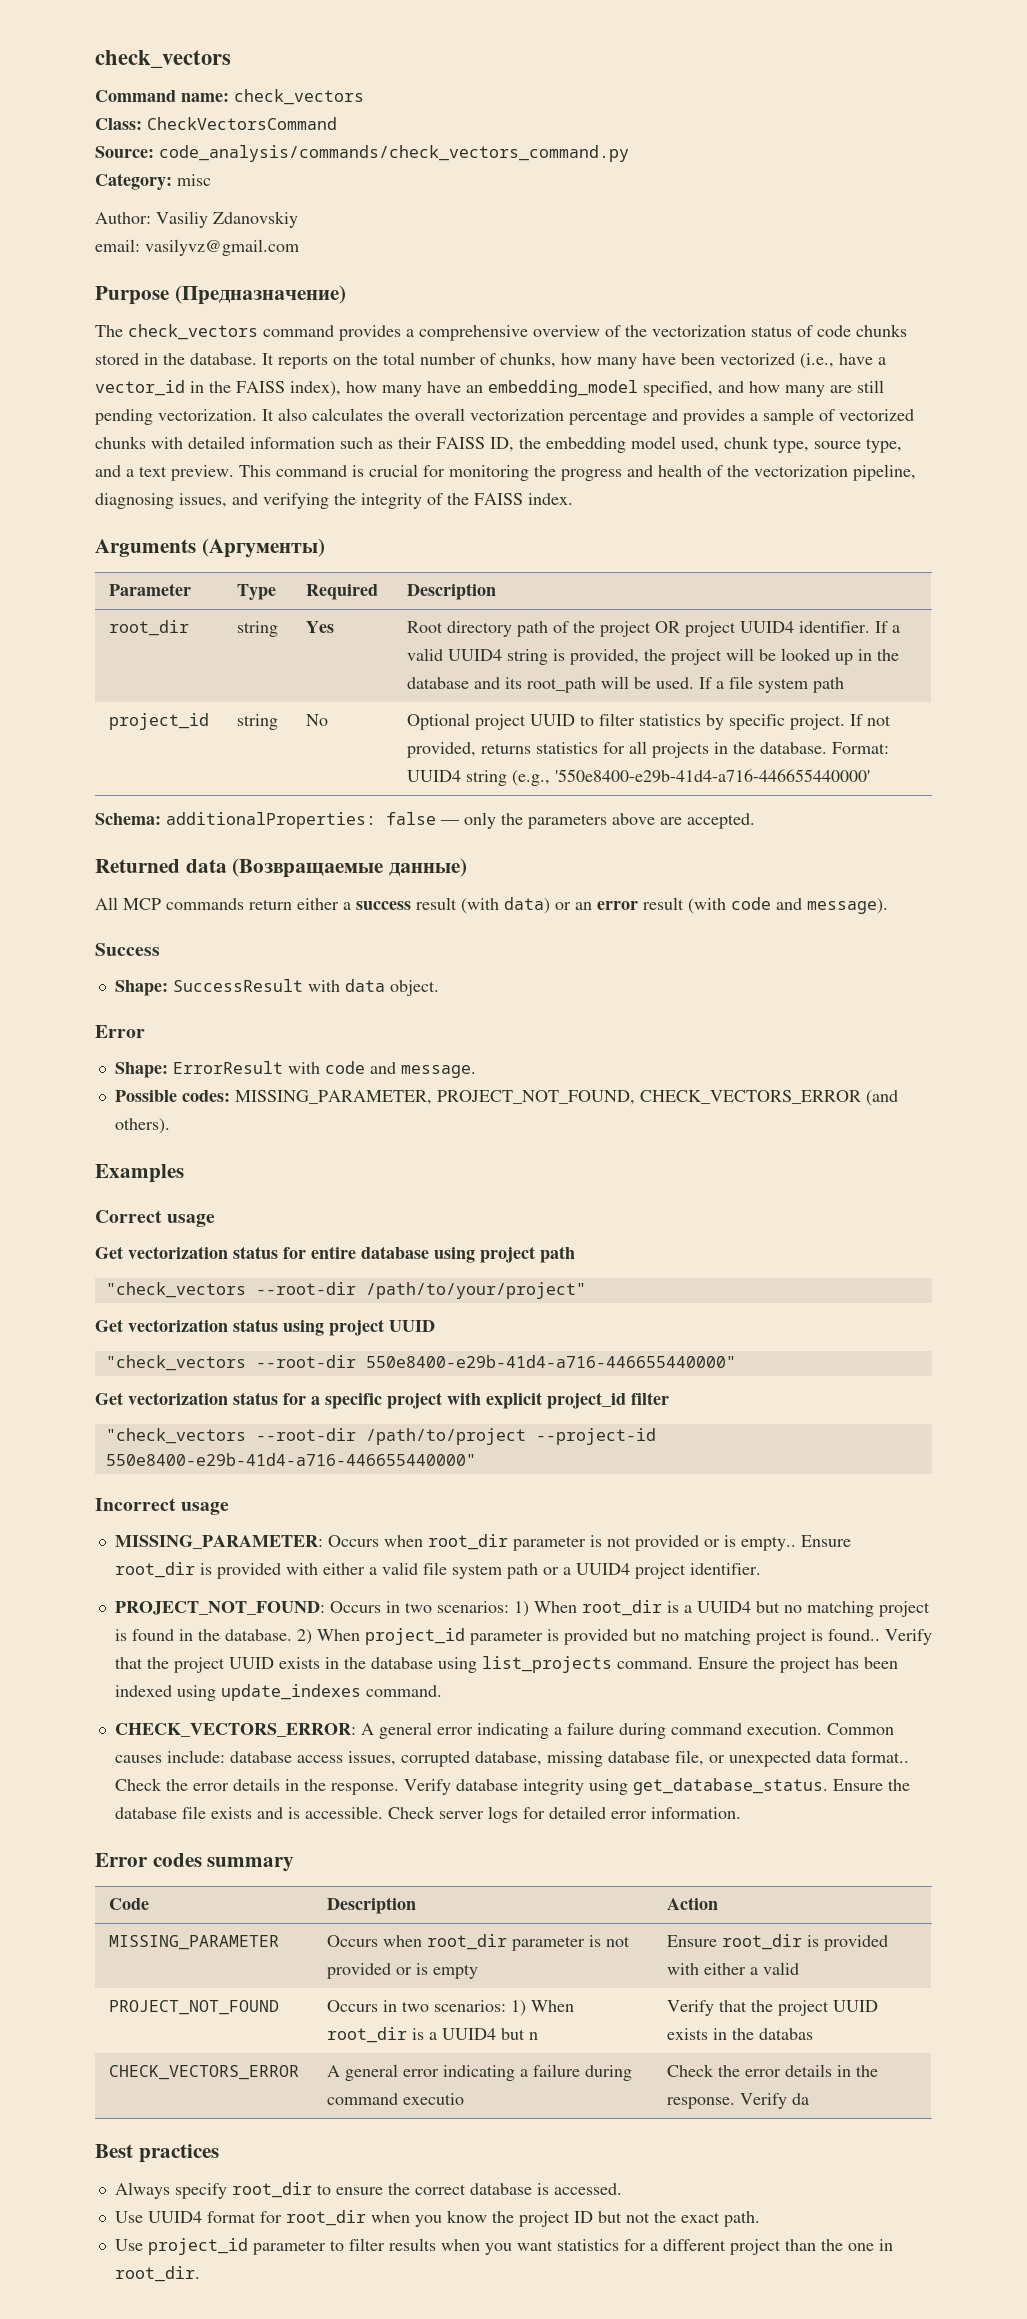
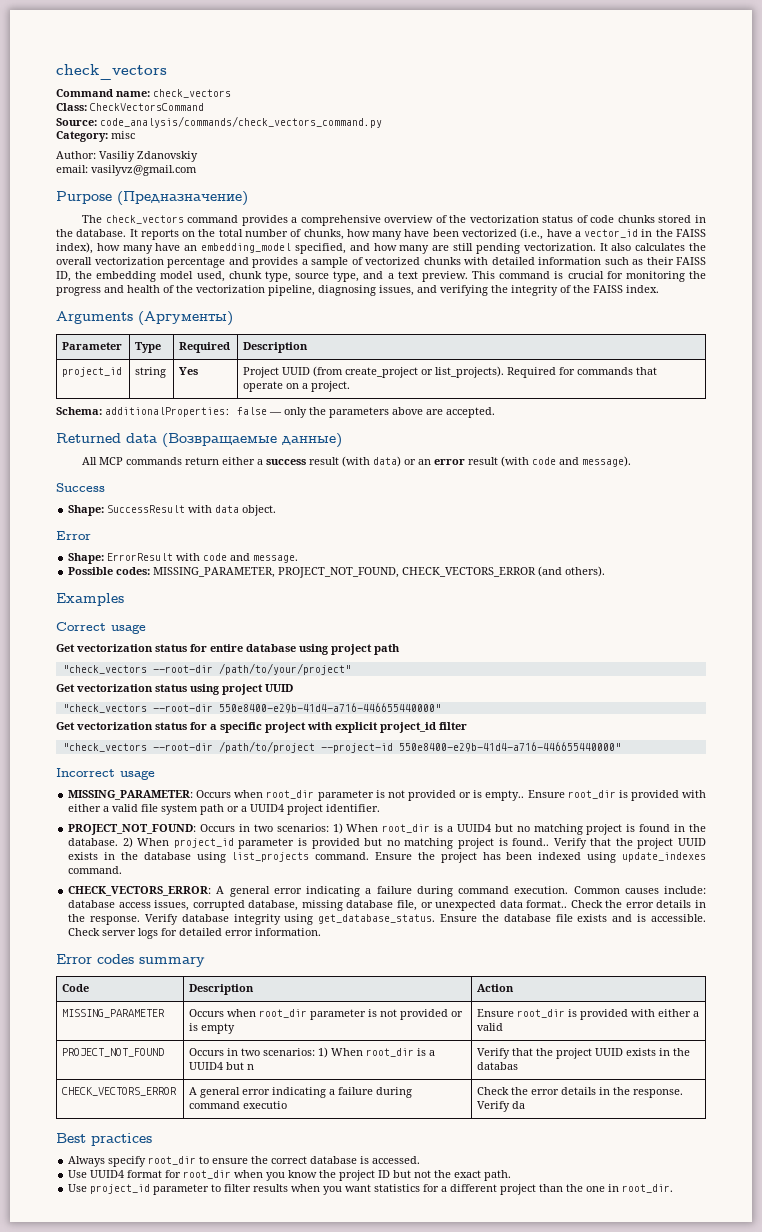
- root_dir | string | Yes | Root directory path of the project OR project UUID4 identifier. If a valid UUID4 string is provided, the project will be looked up in the database and its root_path will be used. If a file system path
- project_id | string | No | Optional project UUID to filter statistics by specific project. If not provided, returns statistics for all projects in the database. Format: UUID4 string (e.g., '550e8400-e29b-41d4-a716-446655440000'
+ project_id | string | Yes | Project UUID (from create_project or list_projects). Required for commands that operate on a project.

